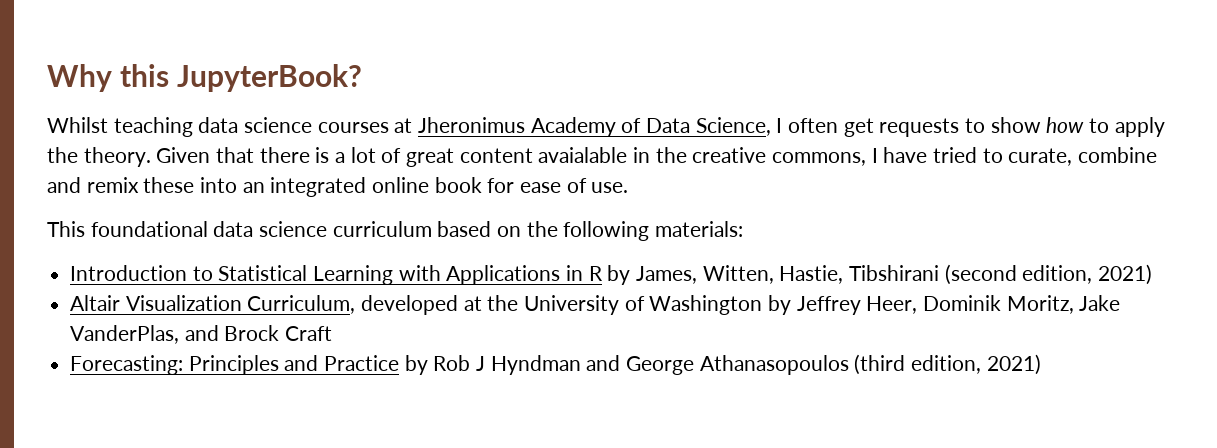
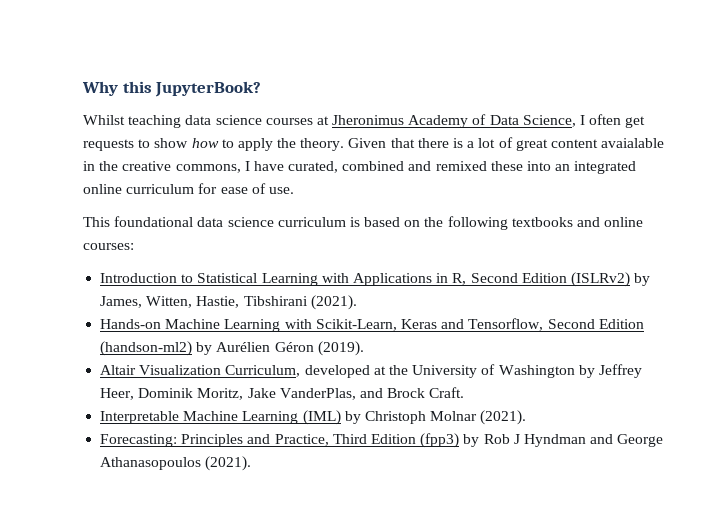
- Given that there is a lot of great content avaialable in the creative commons, I have tried to curate, combine and remix these into an integrated online book for ease of use.
+ Given that there is a lot of great content avaialable in the creative commons, I have curated, combined and remixed these into an integrated online curriculum for ease of use.
- This foundational data science curriculum based on the following materials:
+ This foundational data science curriculum is based on the following textbooks and online courses:
- Introduction to Statistical Learning with Applications in R by James, Witten, Hastie, Tibshirani (second edition, 2021)
+ Introduction to Statistical Learning with Applications in R, Second Edition (ISLRv2) by James, Witten, Hastie, Tibshirani (2021).
+ Hands-on Machine Learning with Scikit-Learn, Keras and Tensorflow, Second Edition (handson-ml2) by Aurélien Géron (2019).
- Altair Visualization Curriculum, developed at the University of Washington by Jeffrey Heer, Dominik Moritz, Jake VanderPlas, and Brock Craft
+ Altair Visualization Curriculum, developed at the University of Washington by Jeffrey Heer, Dominik Moritz, Jake VanderPlas, and Brock Craft.
+ Interpretable Machine Learning (IML) by Christoph Molnar (2021).
- Forecasting: Principles and Practice by Rob J Hyndman and George Athanasopoulos (third edition, 2021)
+ Forecasting: Principles and Practice, Third Edition (fpp3) by Rob J Hyndman and George Athanasopoulos (2021).

